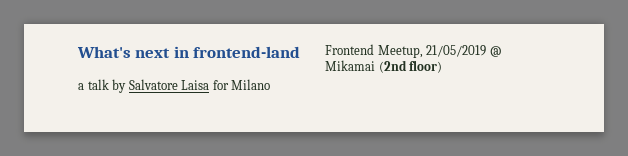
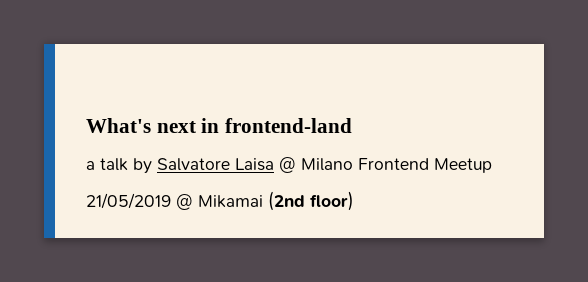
- a talk by Salvatore Laisa for Milano Frontend Meetup, 21/05/2019 @ Mikamai (2nd floor)
+ a talk by Salvatore Laisa @ Milano Frontend Meetup
+ 21/05/2019 @ Mikamai (2nd floor)

